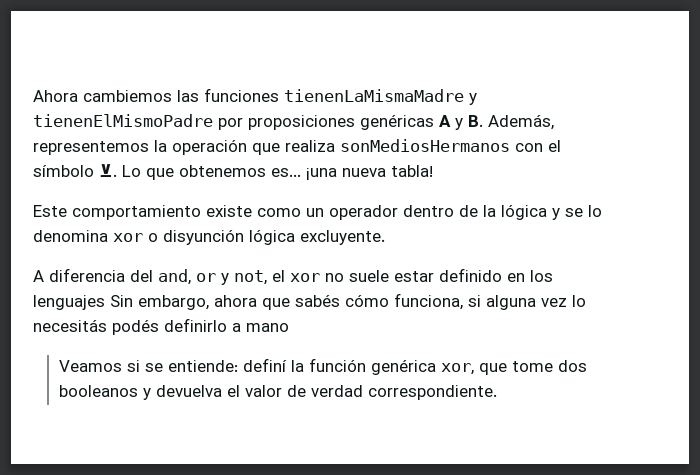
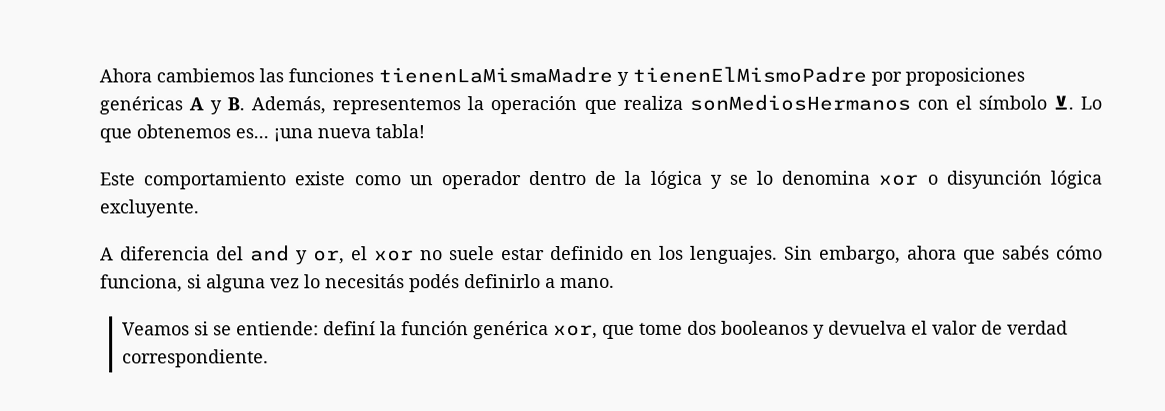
- A diferencia del and, or y not, el xor no suele estar definido en los lenguajes Sin embargo, ahora que sabés cómo funciona, si alguna vez lo necesitás podés definirlo a mano
+ A diferencia del and y or, el xor no suele estar definido en los lenguajes. Sin embargo, ahora que sabés cómo funciona, si alguna vez lo necesitás podés definirlo a mano.

